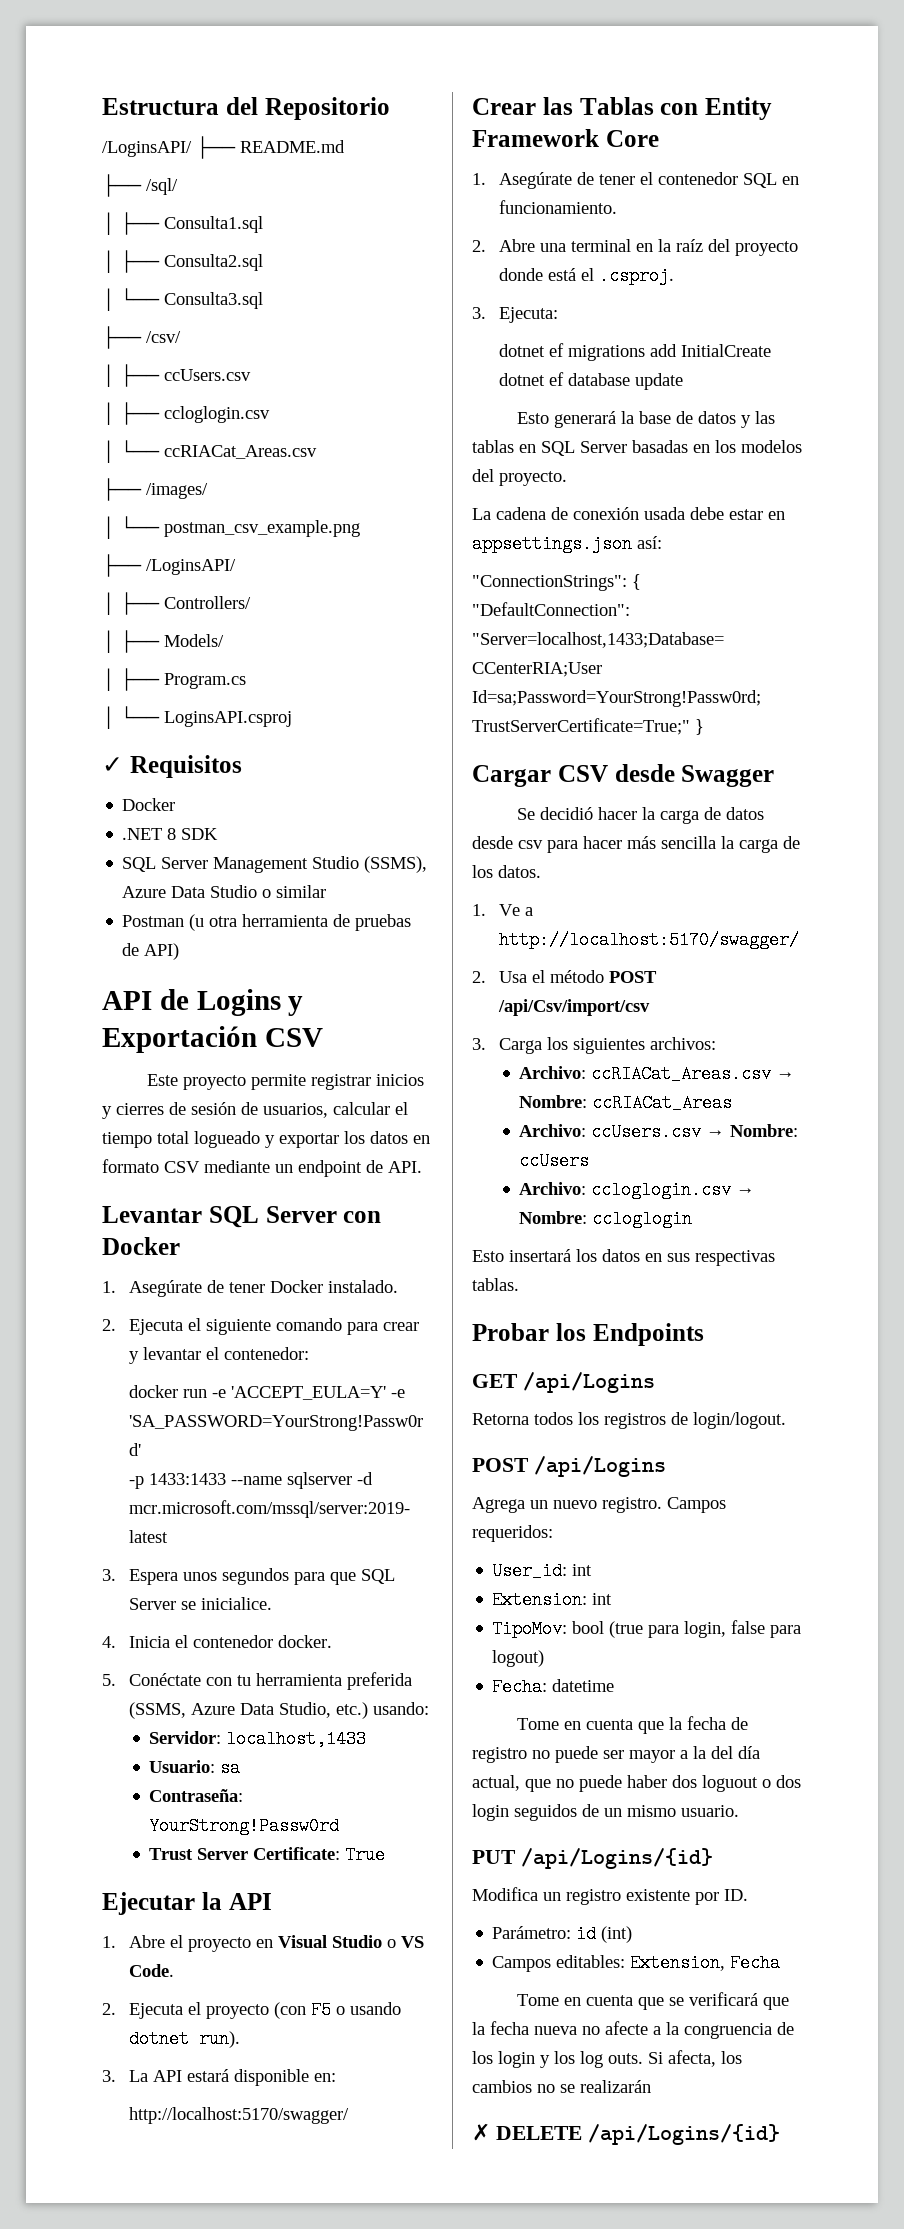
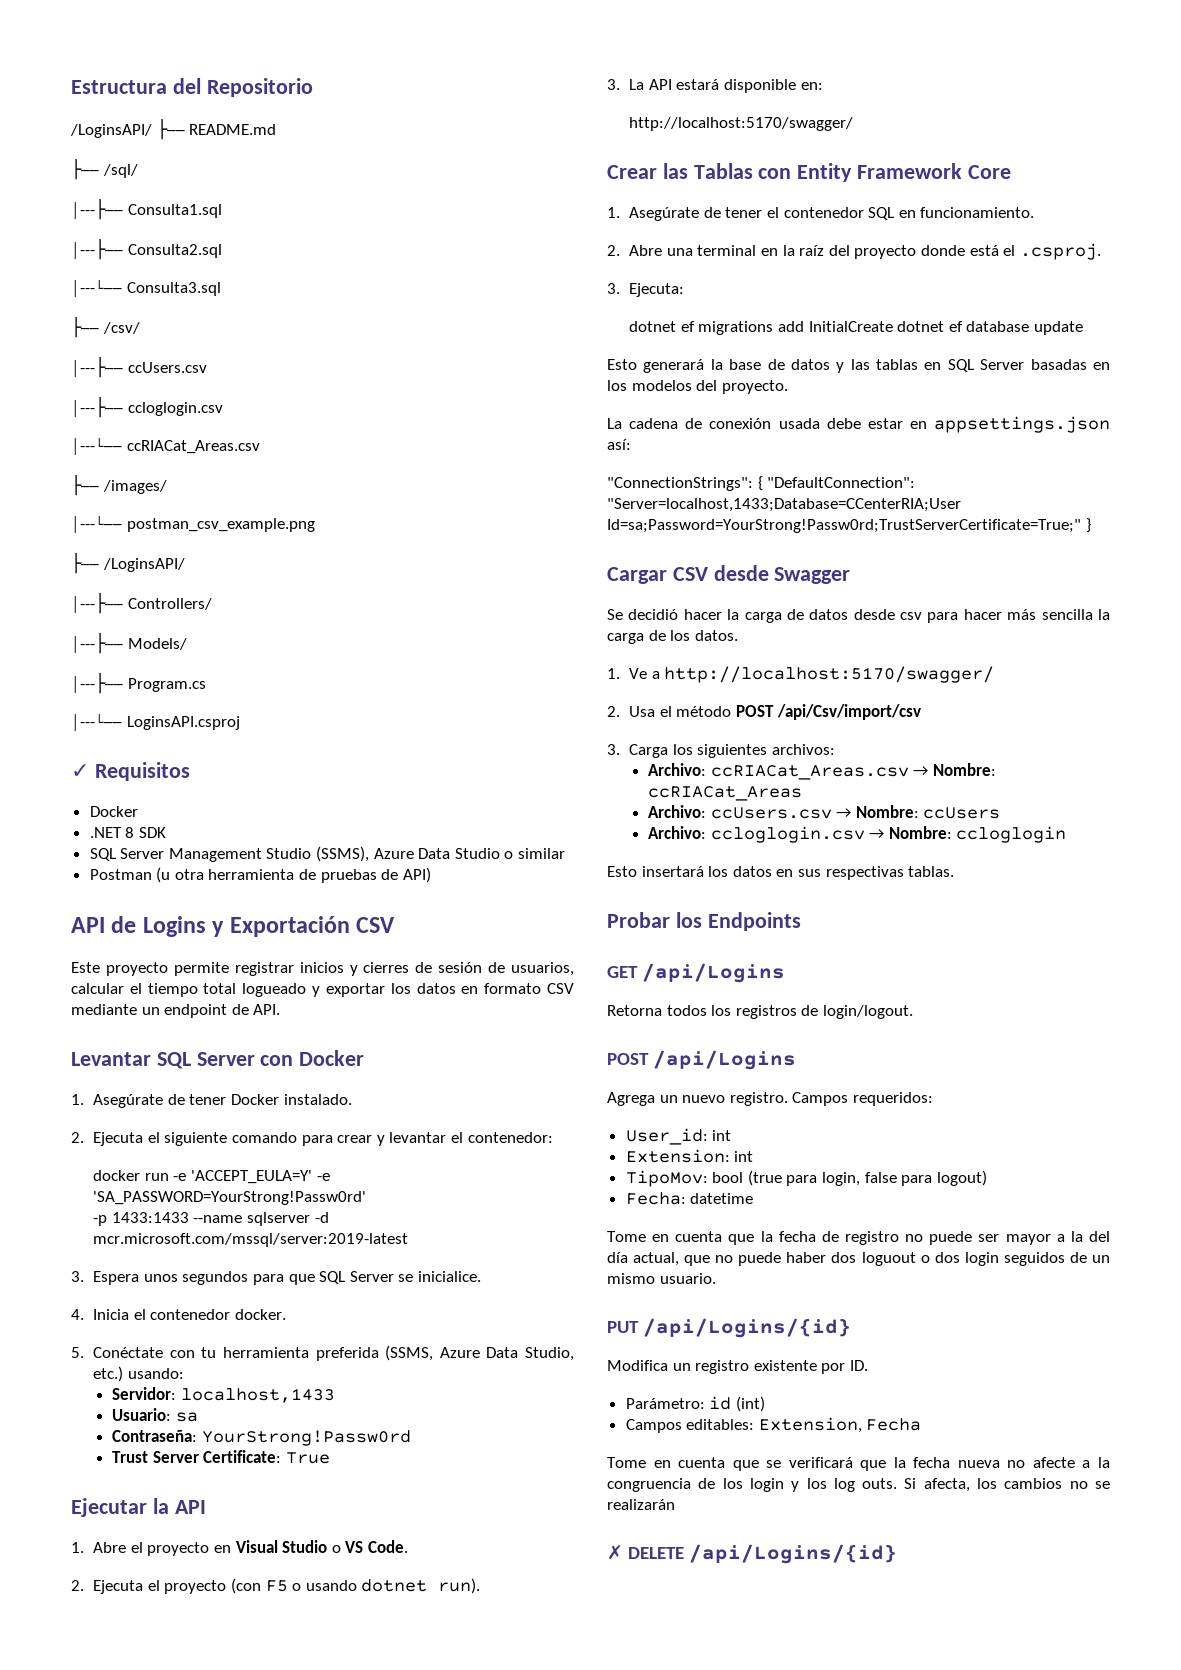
- │ ├── Consulta1.sql
+ │---├── Consulta1.sql
- │ ├── Consulta2.sql
+ │---├── Consulta2.sql
- │ └── Consulta3.sql
+ │---└── Consulta3.sql
- │ ├── ccUsers.csv
+ │---├── ccUsers.csv
- │ ├── ccloglogin.csv
+ │---├── ccloglogin.csv
- │ └── ccRIACat_Areas.csv
+ │---└── ccRIACat_Areas.csv
- │ └── postman_csv_example.png
+ │---└── postman_csv_example.png
- │ ├── Controllers/
+ │---├── Controllers/
- │ ├── Models/
+ │---├── Models/
- │ ├── Program.cs
+ │---├── Program.cs
- │ └── LoginsAPI.csproj
+ │---└── LoginsAPI.csproj

